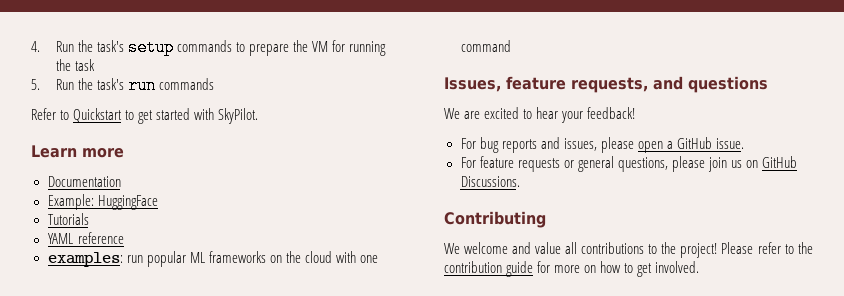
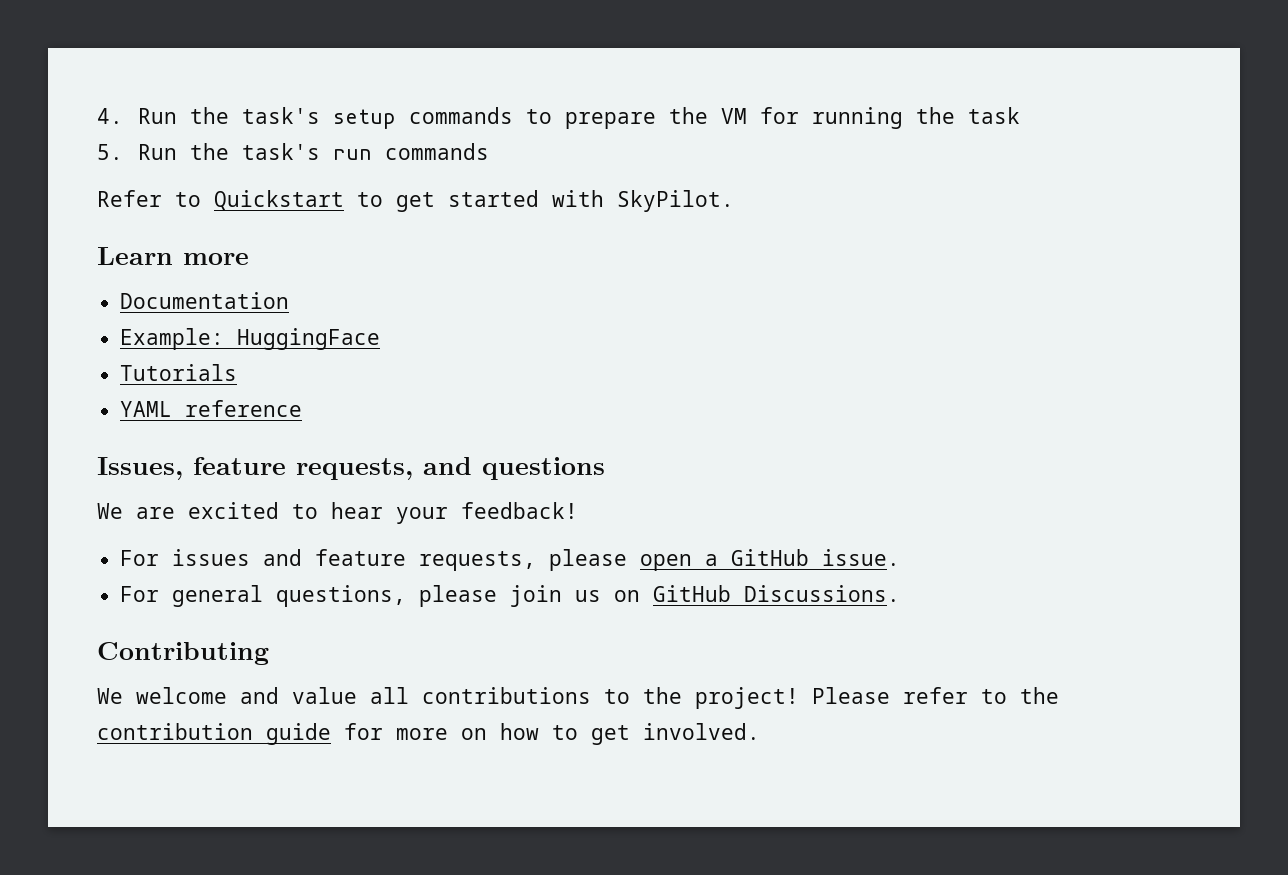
- examples: run popular ML frameworks on the cloud with one command
- For bug reports and issues, please open a GitHub issue.
+ For issues and feature requests, please open a GitHub issue.
- For feature requests or general questions, please join us on GitHub Discussions.
+ For general questions, please join us on GitHub Discussions.

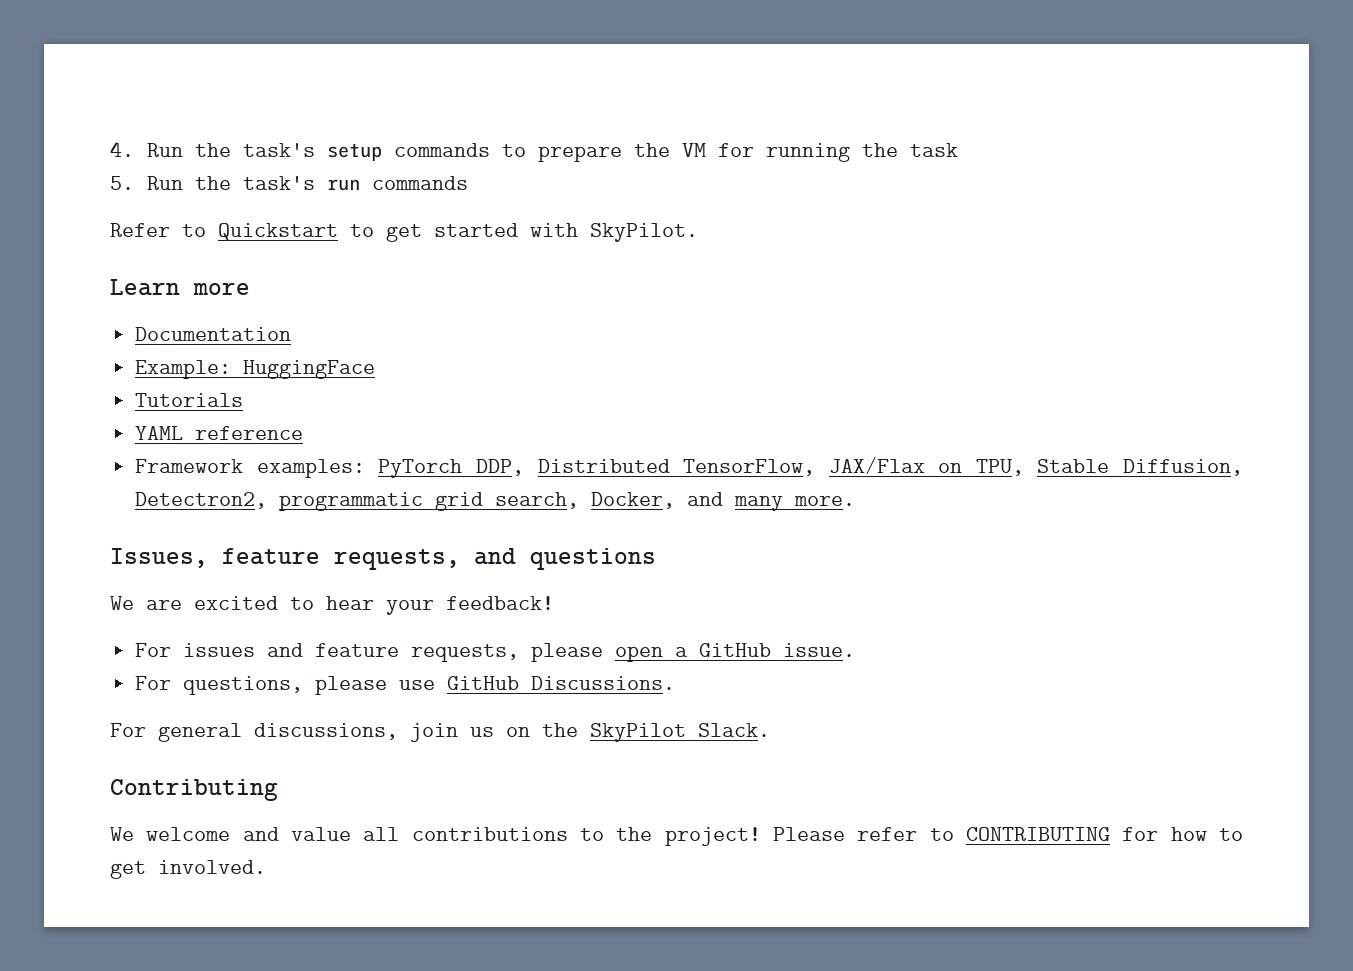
+ Framework examples: PyTorch DDP, Distributed TensorFlow, JAX/Flax on TPU, Stable Diffusion, Detectron2, programmatic grid search, Docker, and many more.
- For general questions, please join us on GitHub Discussions.
+ For questions, please use GitHub Discussions.
+ For general discussions, join us on the SkyPilot Slack.
- Please refer to the contribution guide for more on how to get involved.
+ Please refer to CONTRIBUTING for how to get involved.

